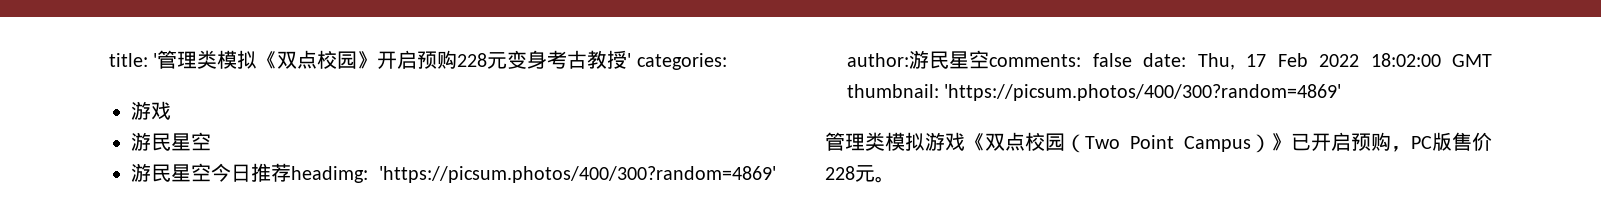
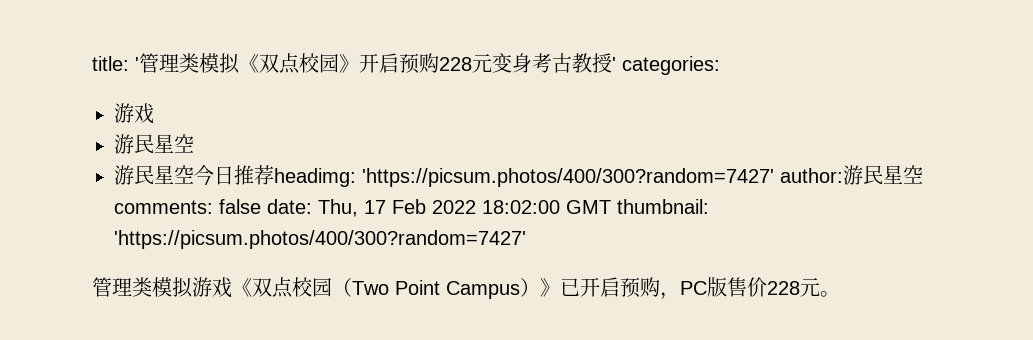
- 游民星空今日推荐headimg: 'https://picsum.photos/400/300?random=4869' author:游民星空comments: false date: Thu, 17 Feb 2022 18:02:00 GMT thumbnail: 'https://picsum.photos/400/300?random=4869'
+ 游民星空今日推荐headimg: 'https://picsum.photos/400/300?random=7427' author:游民星空comments: false date: Thu, 17 Feb 2022 18:02:00 GMT thumbnail: 'https://picsum.photos/400/300?random=7427'

